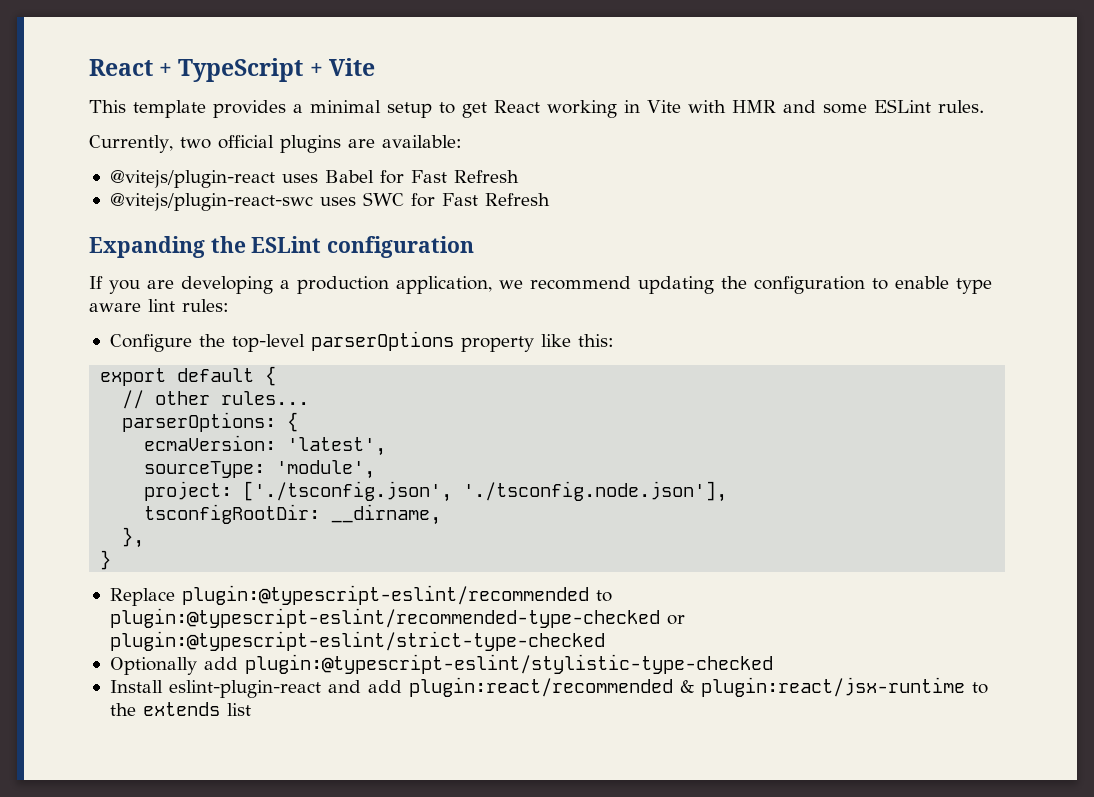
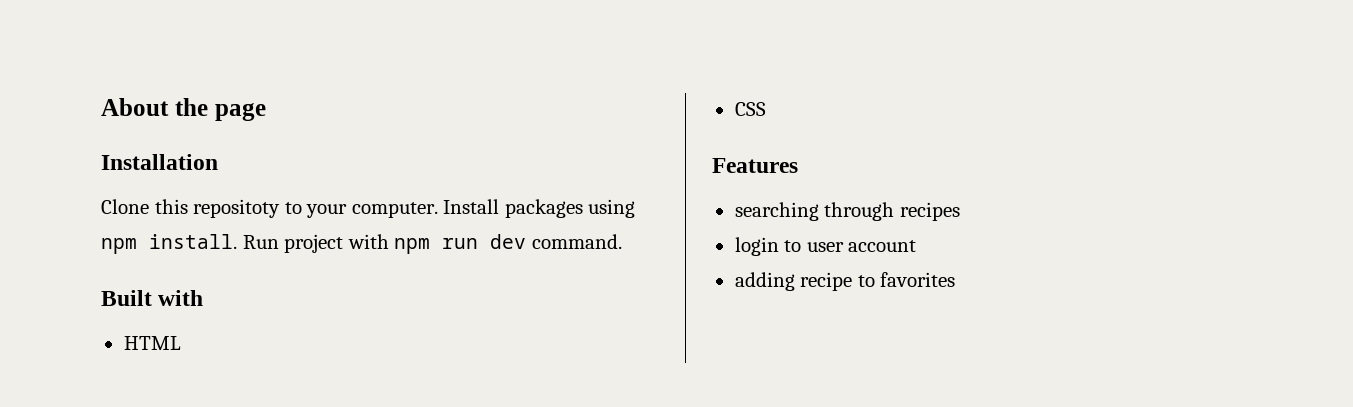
- React + TypeScript + Vite
- This template provides a minimal setup to get React working in Vite with HMR and some ESLint rules.
- Currently, two official plugins are available:
- @vitejs/plugin-react uses Babel for Fast Refresh
- @vitejs/plugin-react-swc uses SWC for Fast Refresh
- Expanding the ESLint configuration
- If you are developing a production application, we recommend updating the configuration to enable type aware lint rules:
- Configure the top-level parserOptions property like this:
- export default {
- // other rules...
- parserOptions: {
- ecmaVersion: 'latest',
- sourceType: 'module',
- project: ['./tsconfig.json', './tsconfig.node.json'],
- tsconfigRootDir: __dirname,
- },
- }
- Replace plugin:@typescript-eslint/recommended to plugin:@typescript-eslint/recommended-type-checked or plugin:@typescript-eslint/strict-type-checked
- Optionally add plugin:@typescript-eslint/stylistic-type-checked
- Install eslint-plugin-react and add plugin:react/recommended & plugin:react/jsx-runtime to the extends list
+ About the page
+ Installation
+ Clone this repositoty to your computer. Install packages using npm install. Run project with npm run dev command.
+ Built with
+ HTML
+ CSS
+ Features
+ searching through recipes
+ login to user account
+ adding recipe to favorites

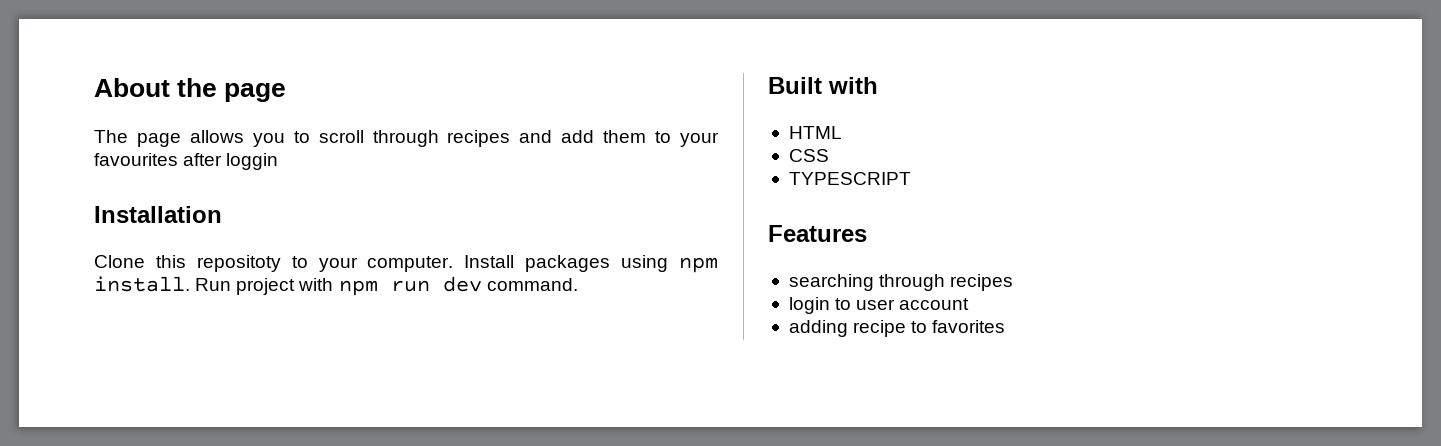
+ The page allows you to scroll through recipes and add them to your favourites after loggin
+ TYPESCRIPT

